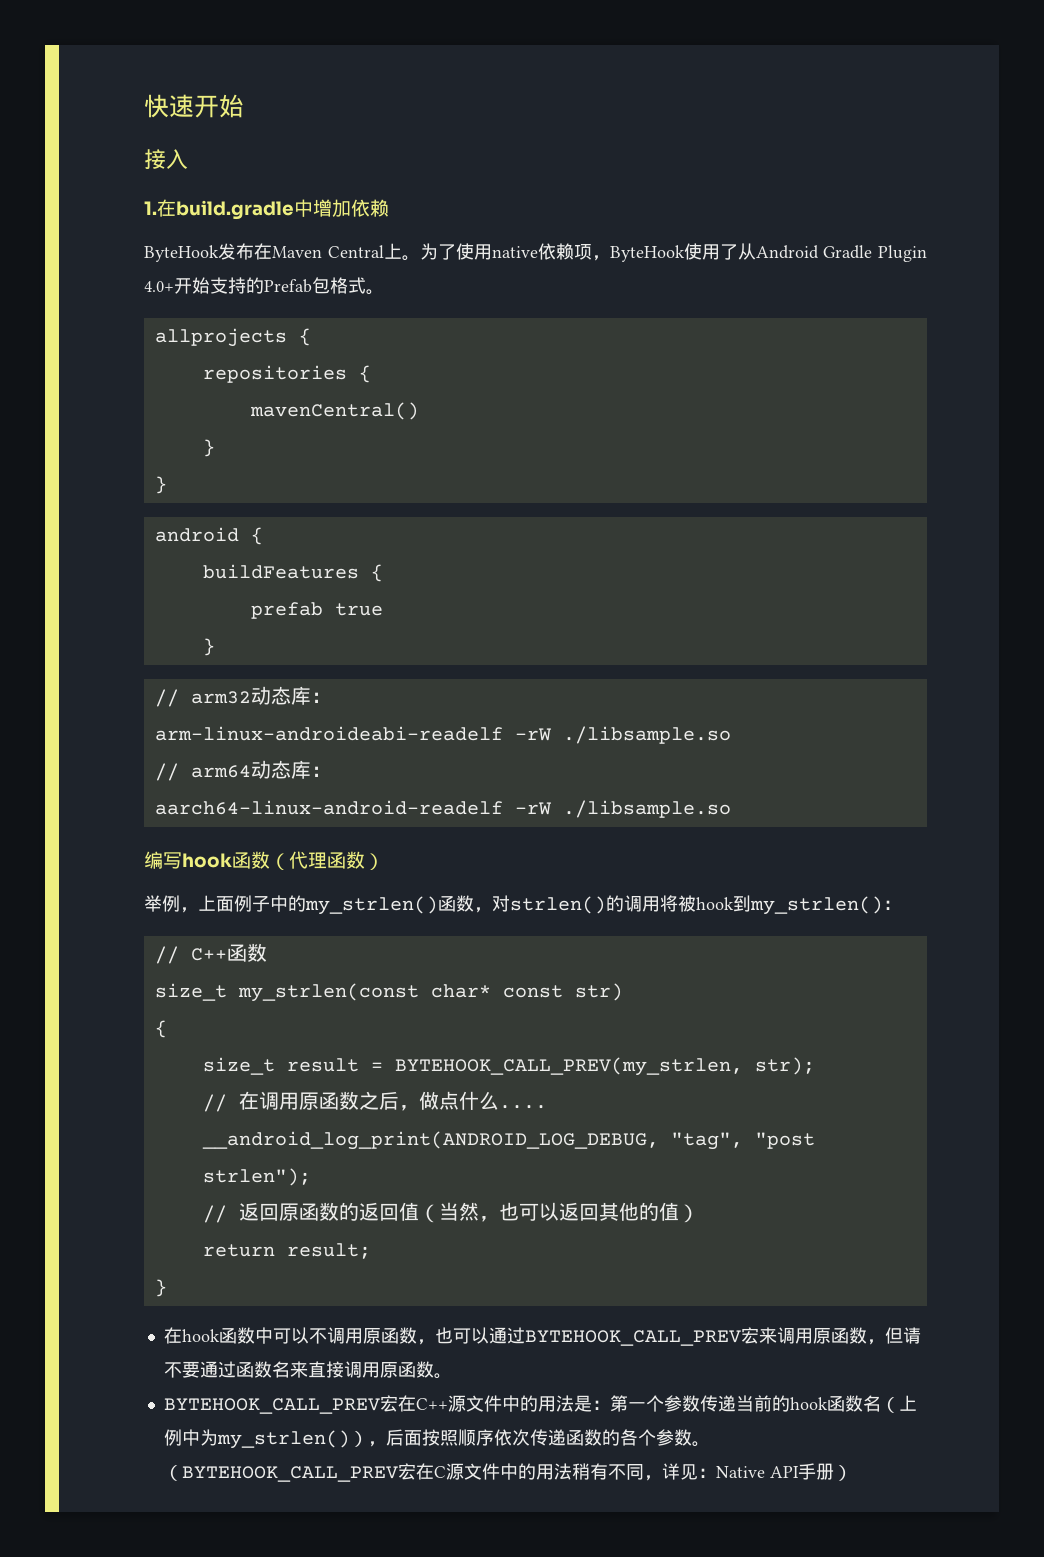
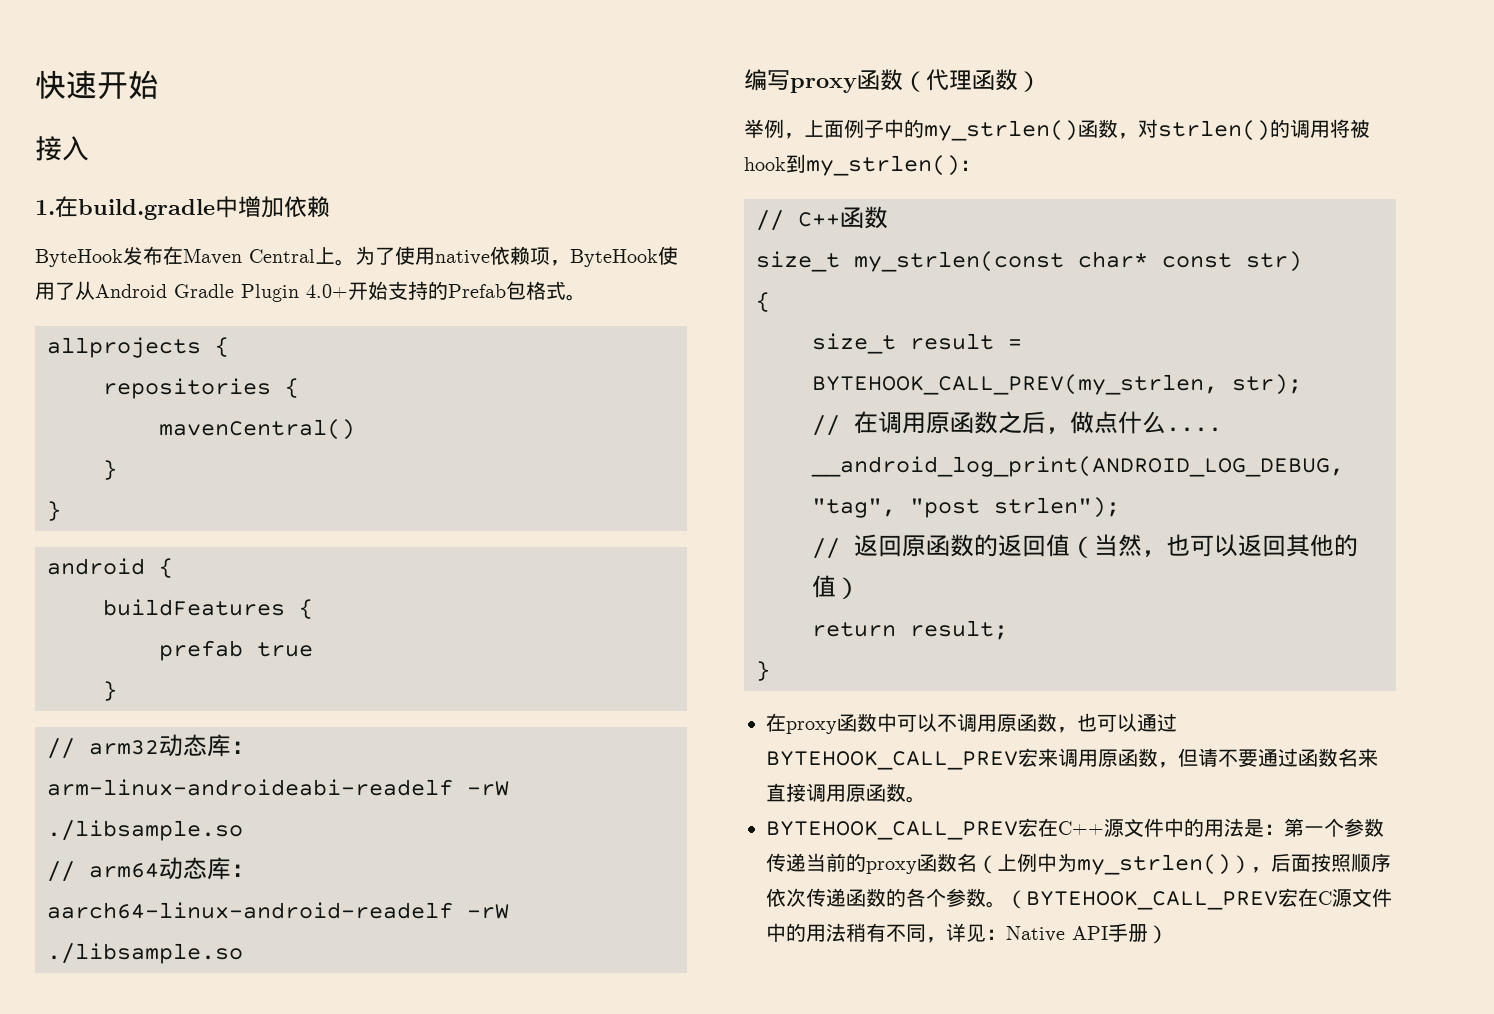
- 编写hook函数（代理函数）
+ 编写proxy函数（代理函数）
- 在hook函数中可以不调用原函数，也可以通过BYTEHOOK_CALL_PREV宏来调用原函数，但请不要通过函数名来直接调用原函数。
+ 在proxy函数中可以不调用原函数，也可以通过BYTEHOOK_CALL_PREV宏来调用原函数，但请不要通过函数名来直接调用原函数。
- BYTEHOOK_CALL_PREV宏在C++源文件中的用法是：第一个参数传递当前的hook函数名（上例中为my_strlen()），后面按照顺序依次传递函数的各个参数。
+ BYTEHOOK_CALL_PREV宏在C++源文件中的用法是：第一个参数传递当前的proxy函数名（上例中为my_strlen()），后面按照顺序依次传递函数的各个参数。

